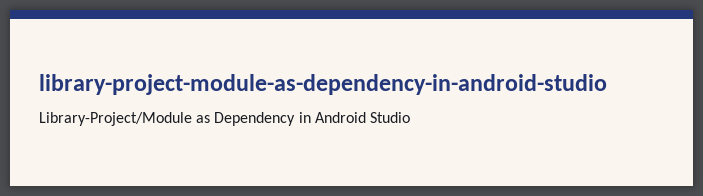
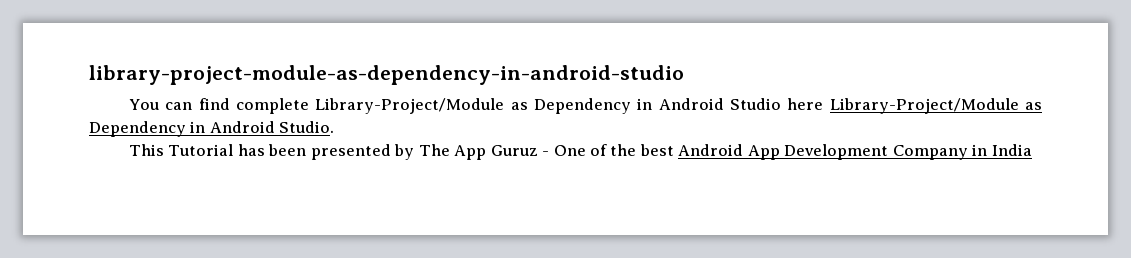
- Library-Project/Module as Dependency in Android Studio
+ You can find complete Library-Project/Module as Dependency in Android Studio here Library-Project/Module as Dependency in Android Studio.
+ This Tutorial has been presented by The App Guruz - One of the best Android App Development Company in India

